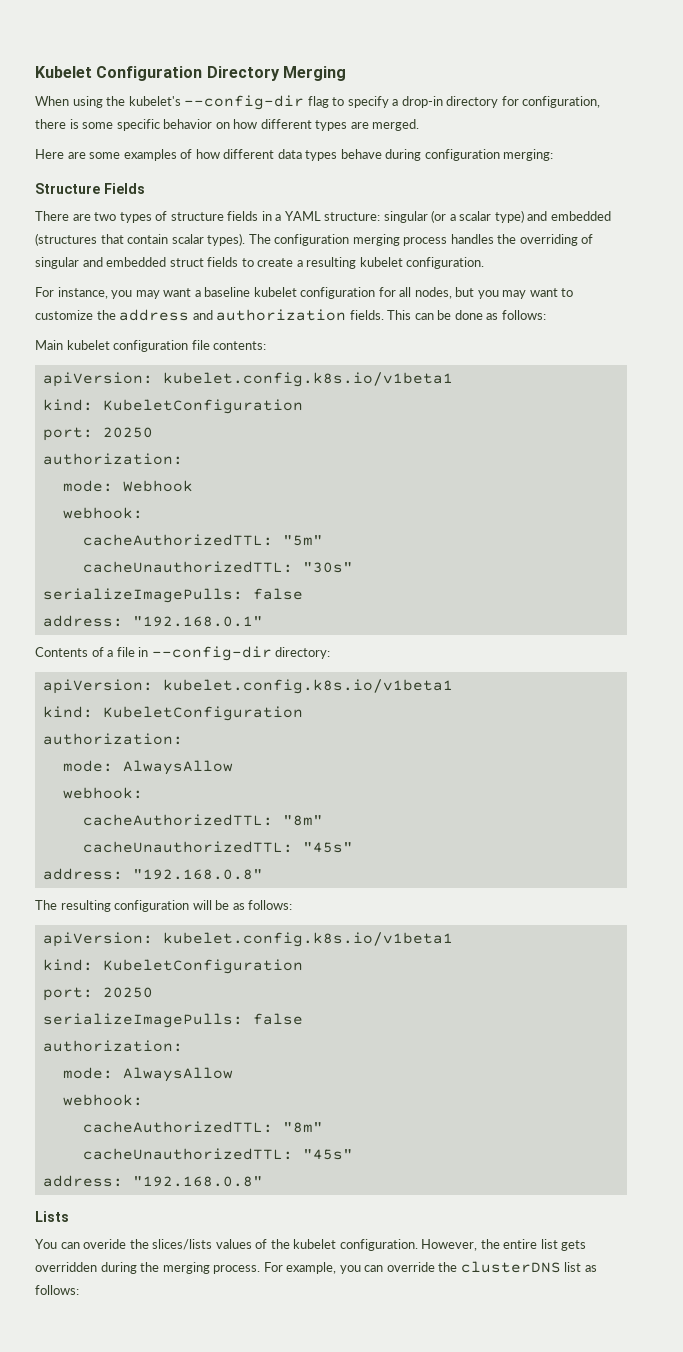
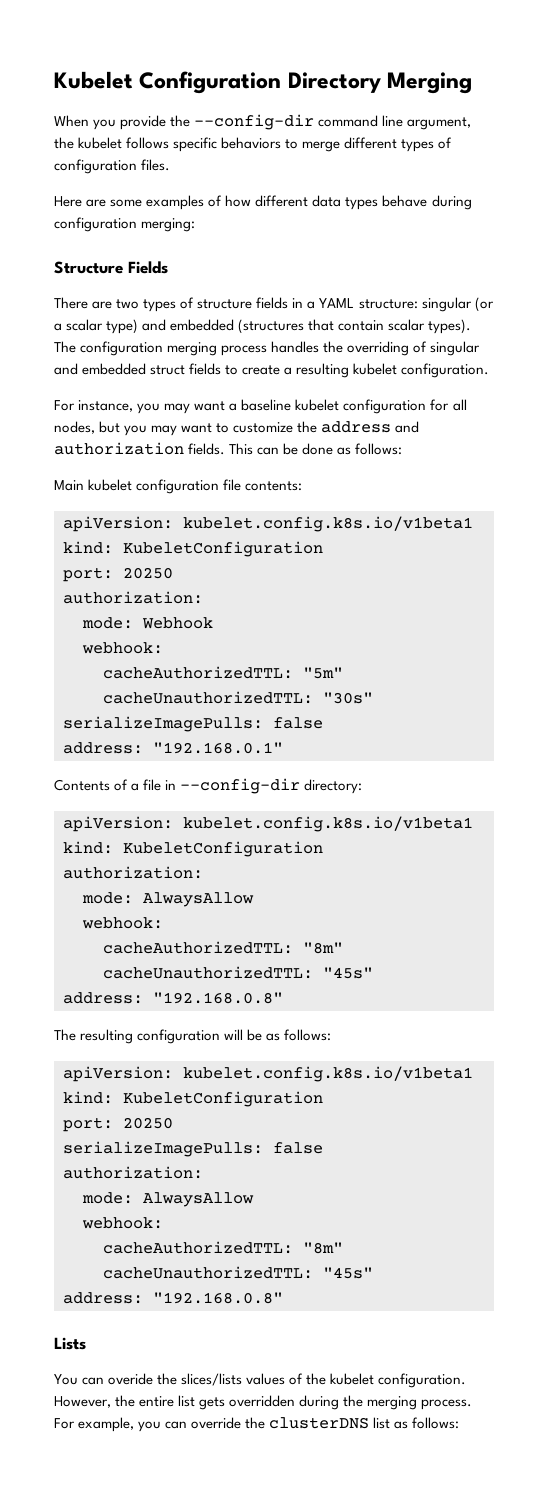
- When using the kubelet's --config-dir flag to specify a drop-in directory for configuration, there is some specific behavior on how different types are merged.
+ When you provide the --config-dir command line argument, the kubelet follows specific behaviors to merge different types of configuration files.

